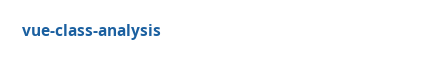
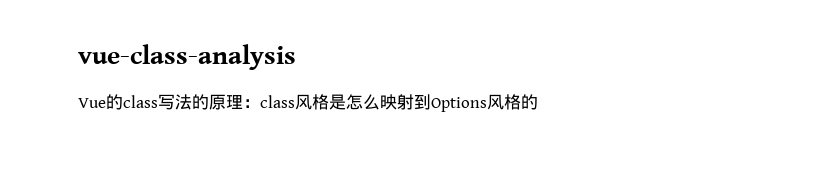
+ Vue的class写法的原理：class风格是怎么映射到Options风格的

